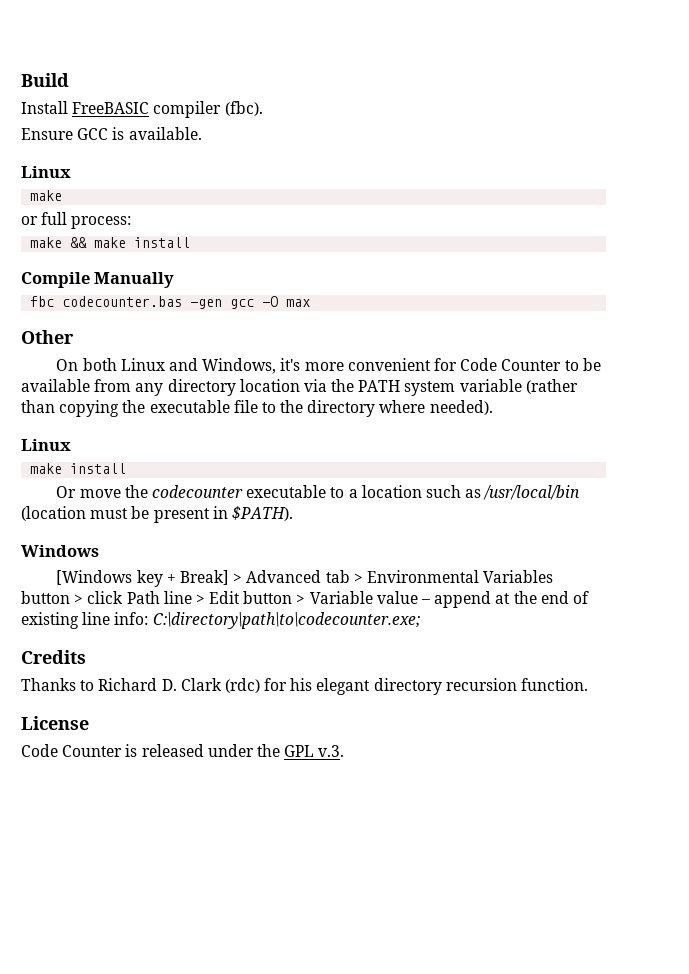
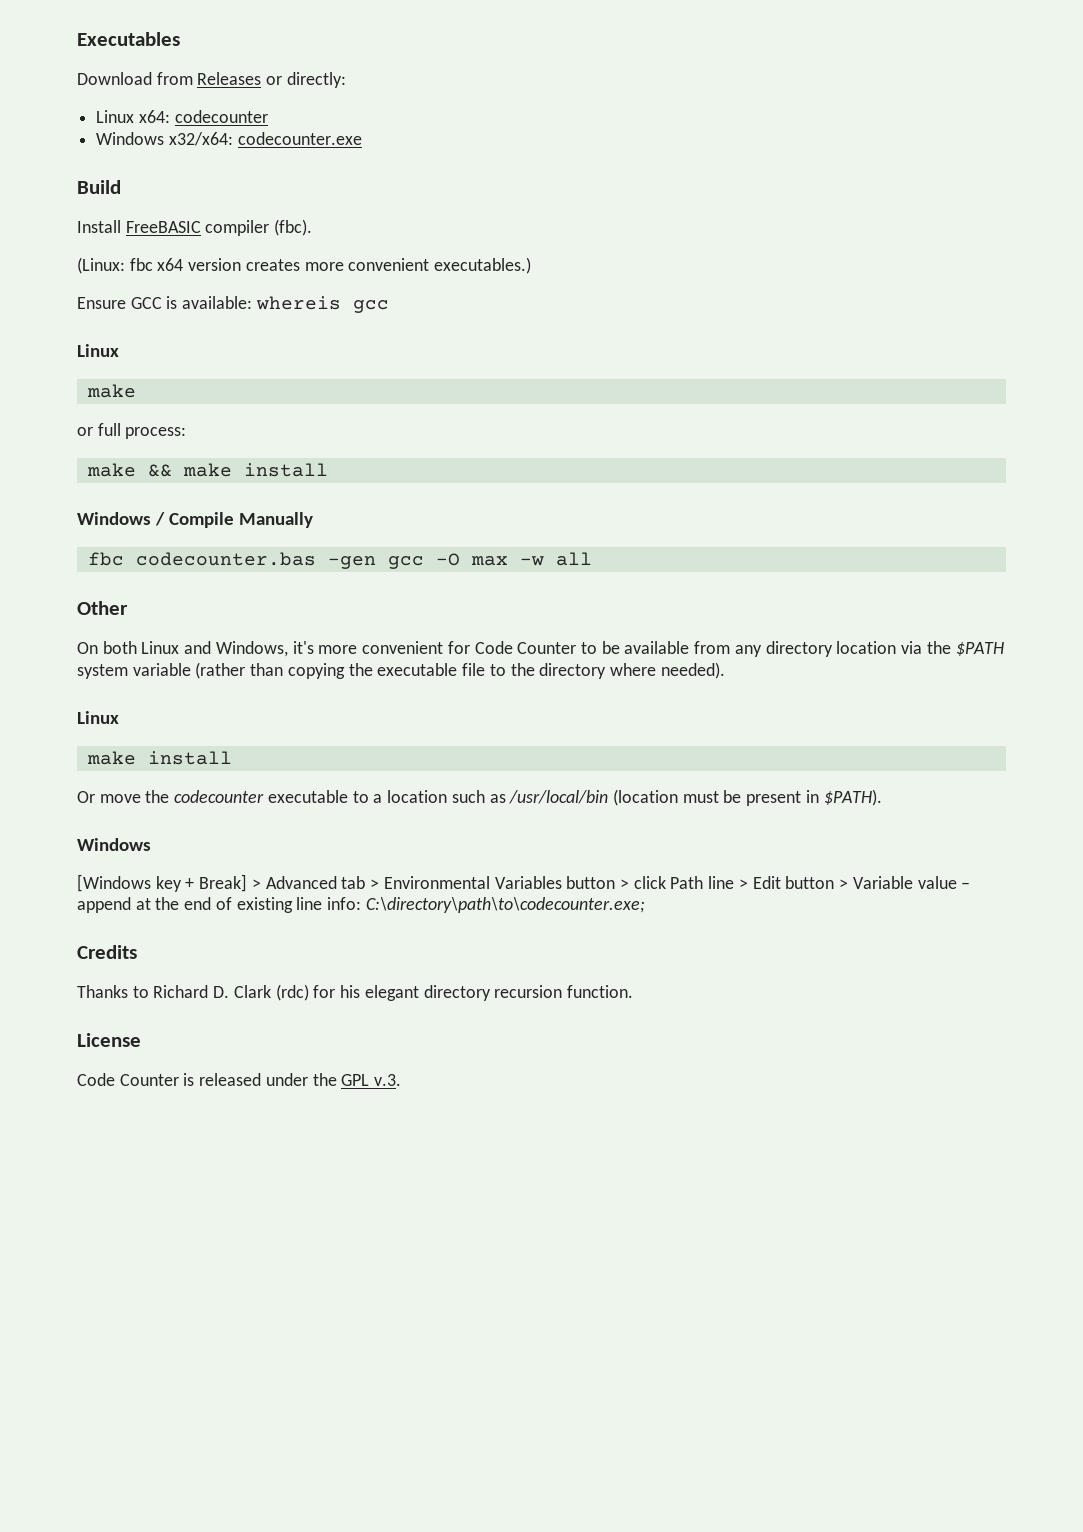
+ Executables
+ Download from Releases or directly:
+ Linux x64: codecounter
+ Windows x32/x64: codecounter.exe
+ (Linux: fbc x64 version creates more convenient executables.)
- Ensure GCC is available.
+ Ensure GCC is available: whereis gcc
- Compile Manually
+ Windows / Compile Manually
- fbc codecounter.bas -gen gcc -O max
+ fbc codecounter.bas -gen gcc -O max -w all
- On both Linux and Windows, it's more convenient for Code Counter to be available from any directory location via the PATH system variable (rather than copying the executable file to the directory where needed).
+ On both Linux and Windows, it's more convenient for Code Counter to be available from any directory location via the $PATH system variable (rather than copying the executable file to the directory where needed).

